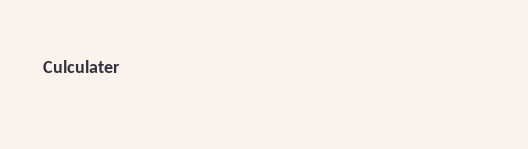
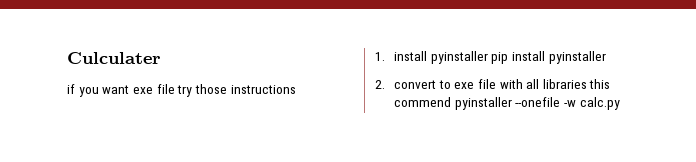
+ if you want exe file try those instructions
+ 1. install pyinstaller pip install pyinstaller
+ 2. convert to exe file with all libraries this commend pyinstaller --onefile -w calc.py

